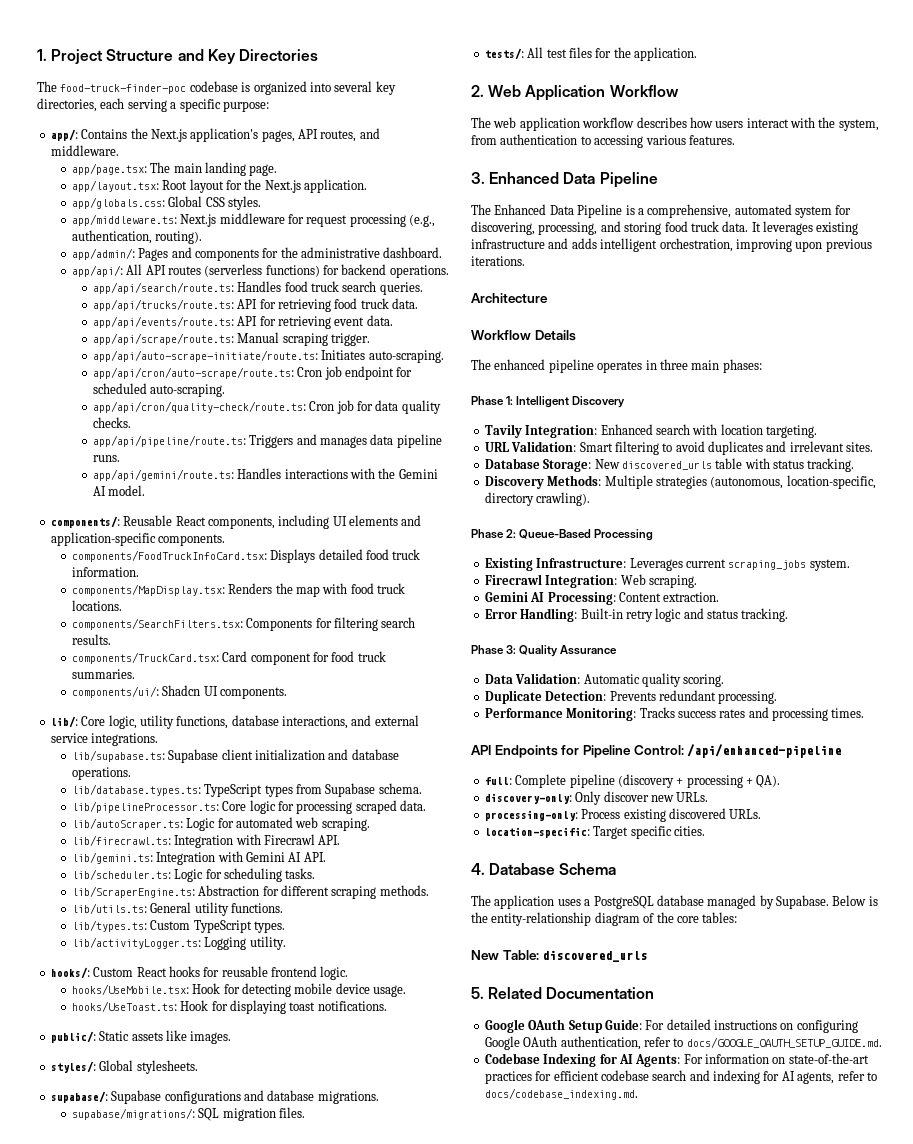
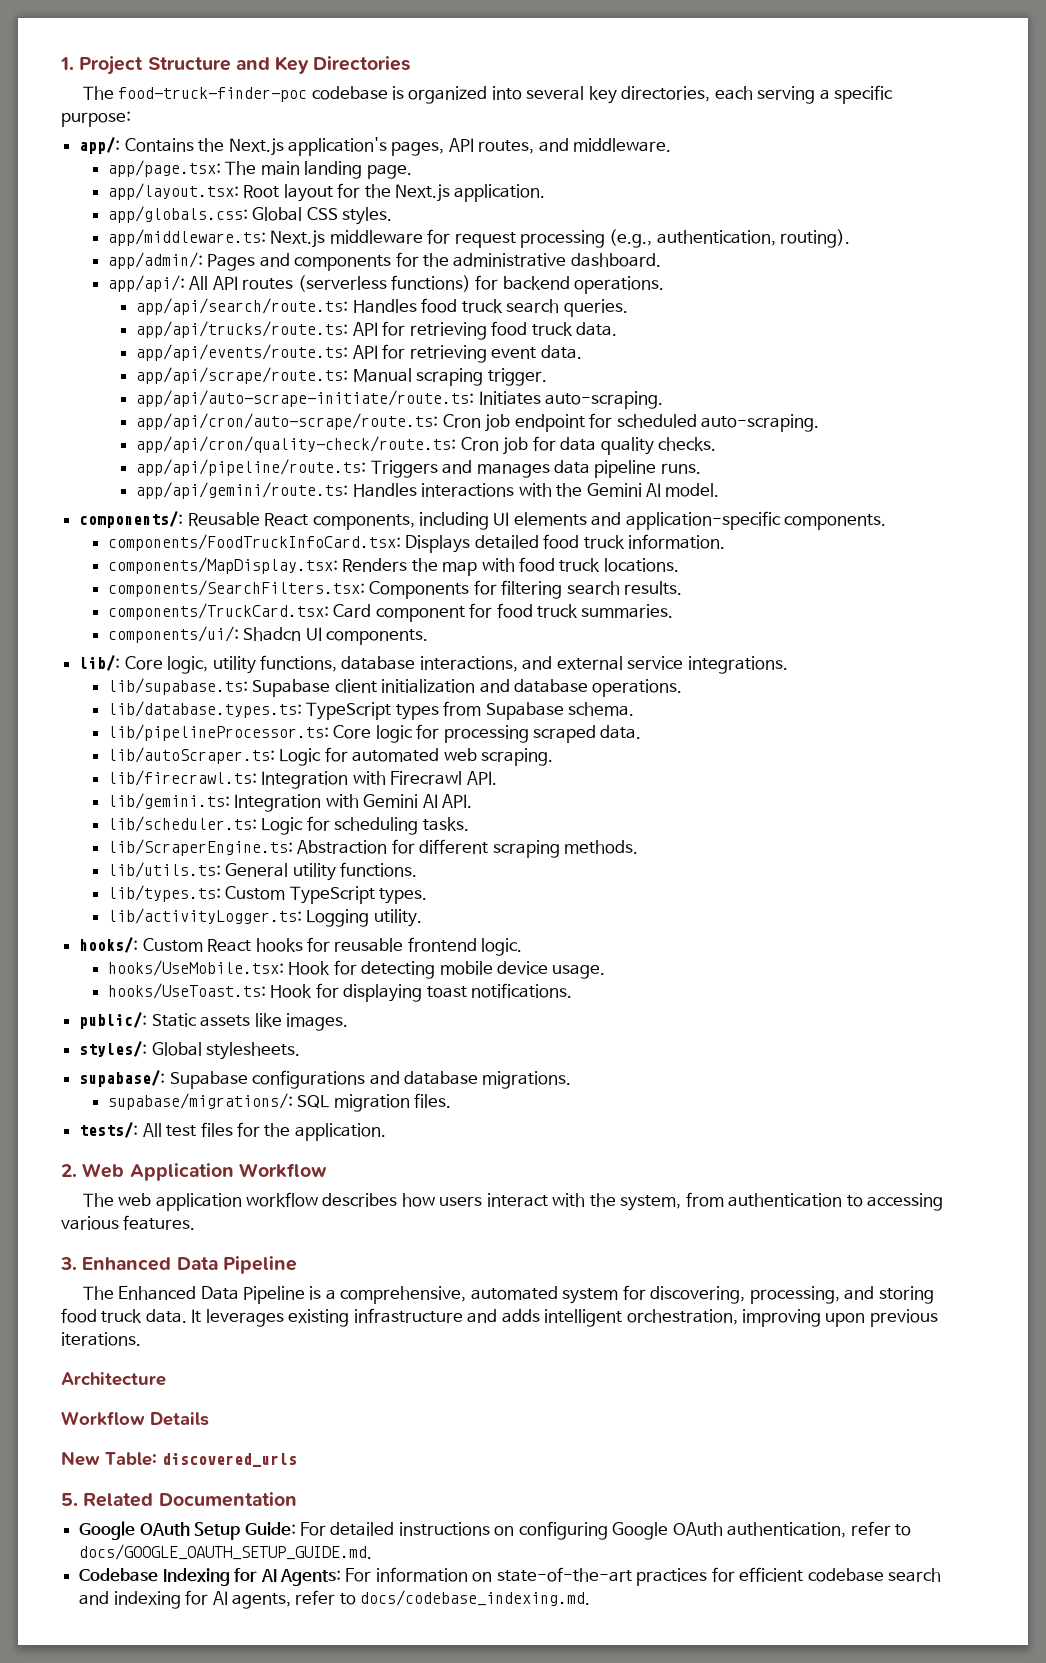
- The enhanced pipeline operates in three main phases:
- Phase 1: Intelligent Discovery
- Tavily Integration: Enhanced search with location targeting.
- URL Validation: Smart filtering to avoid duplicates and irrelevant sites.
- Database Storage: New discovered_urls table with status tracking.
- Discovery Methods: Multiple strategies (autonomous, location-specific, directory crawling).
- Phase 2: Queue-Based Processing
- Existing Infrastructure: Leverages current scraping_jobs system.
- Firecrawl Integration: Web scraping.
- Gemini AI Processing: Content extraction.
- Error Handling: Built-in retry logic and status tracking.
- Phase 3: Quality Assurance
- Data Validation: Automatic quality scoring.
- Duplicate Detection: Prevents redundant processing.
- Performance Monitoring: Tracks success rates and processing times.
- API Endpoints for Pipeline Control: /api/enhanced-pipeline
- full: Complete pipeline (discovery + processing + QA).
- discovery-only: Only discover new URLs.
- processing-only: Process existing discovered URLs.
- location-specific: Target specific cities.
- 4. Database Schema
- The application uses a PostgreSQL database managed by Supabase. Below is the entity-relationship diagram of the core tables:

